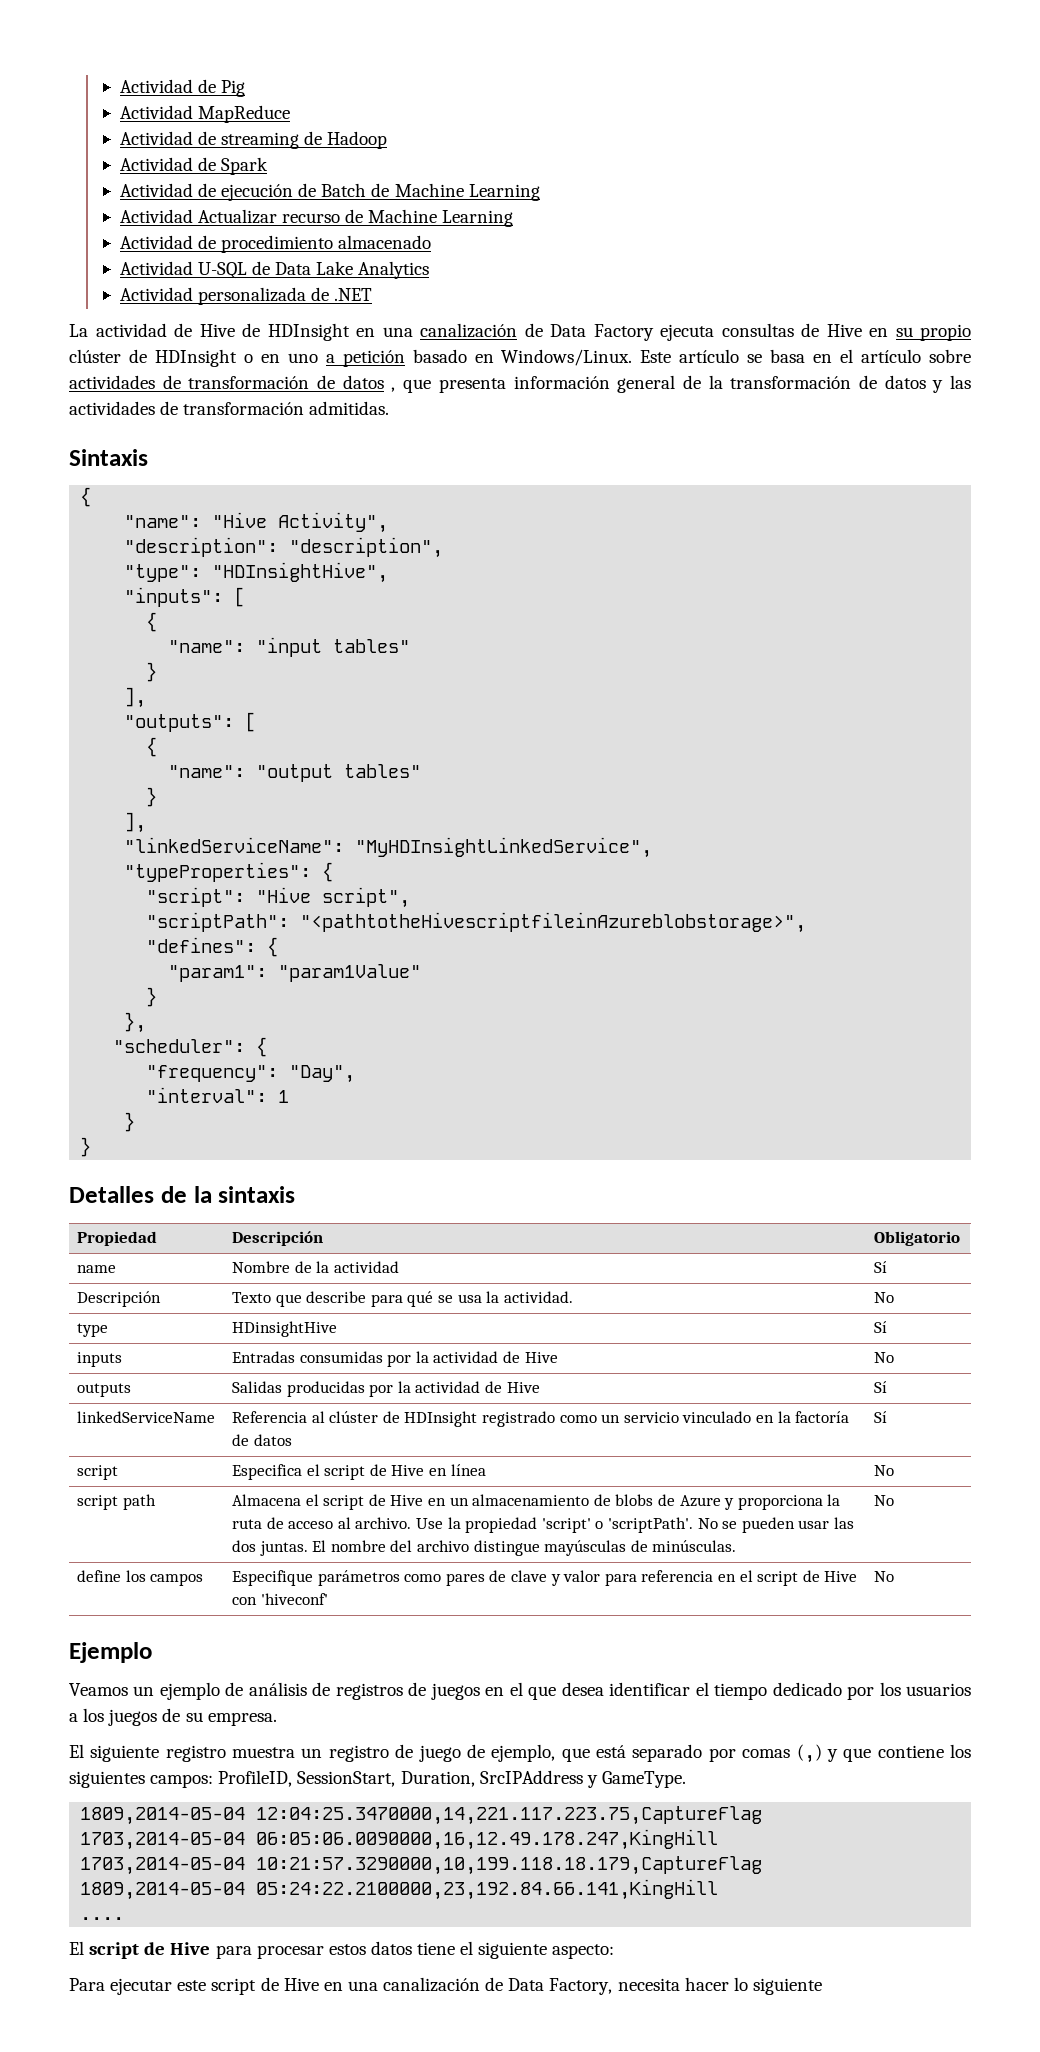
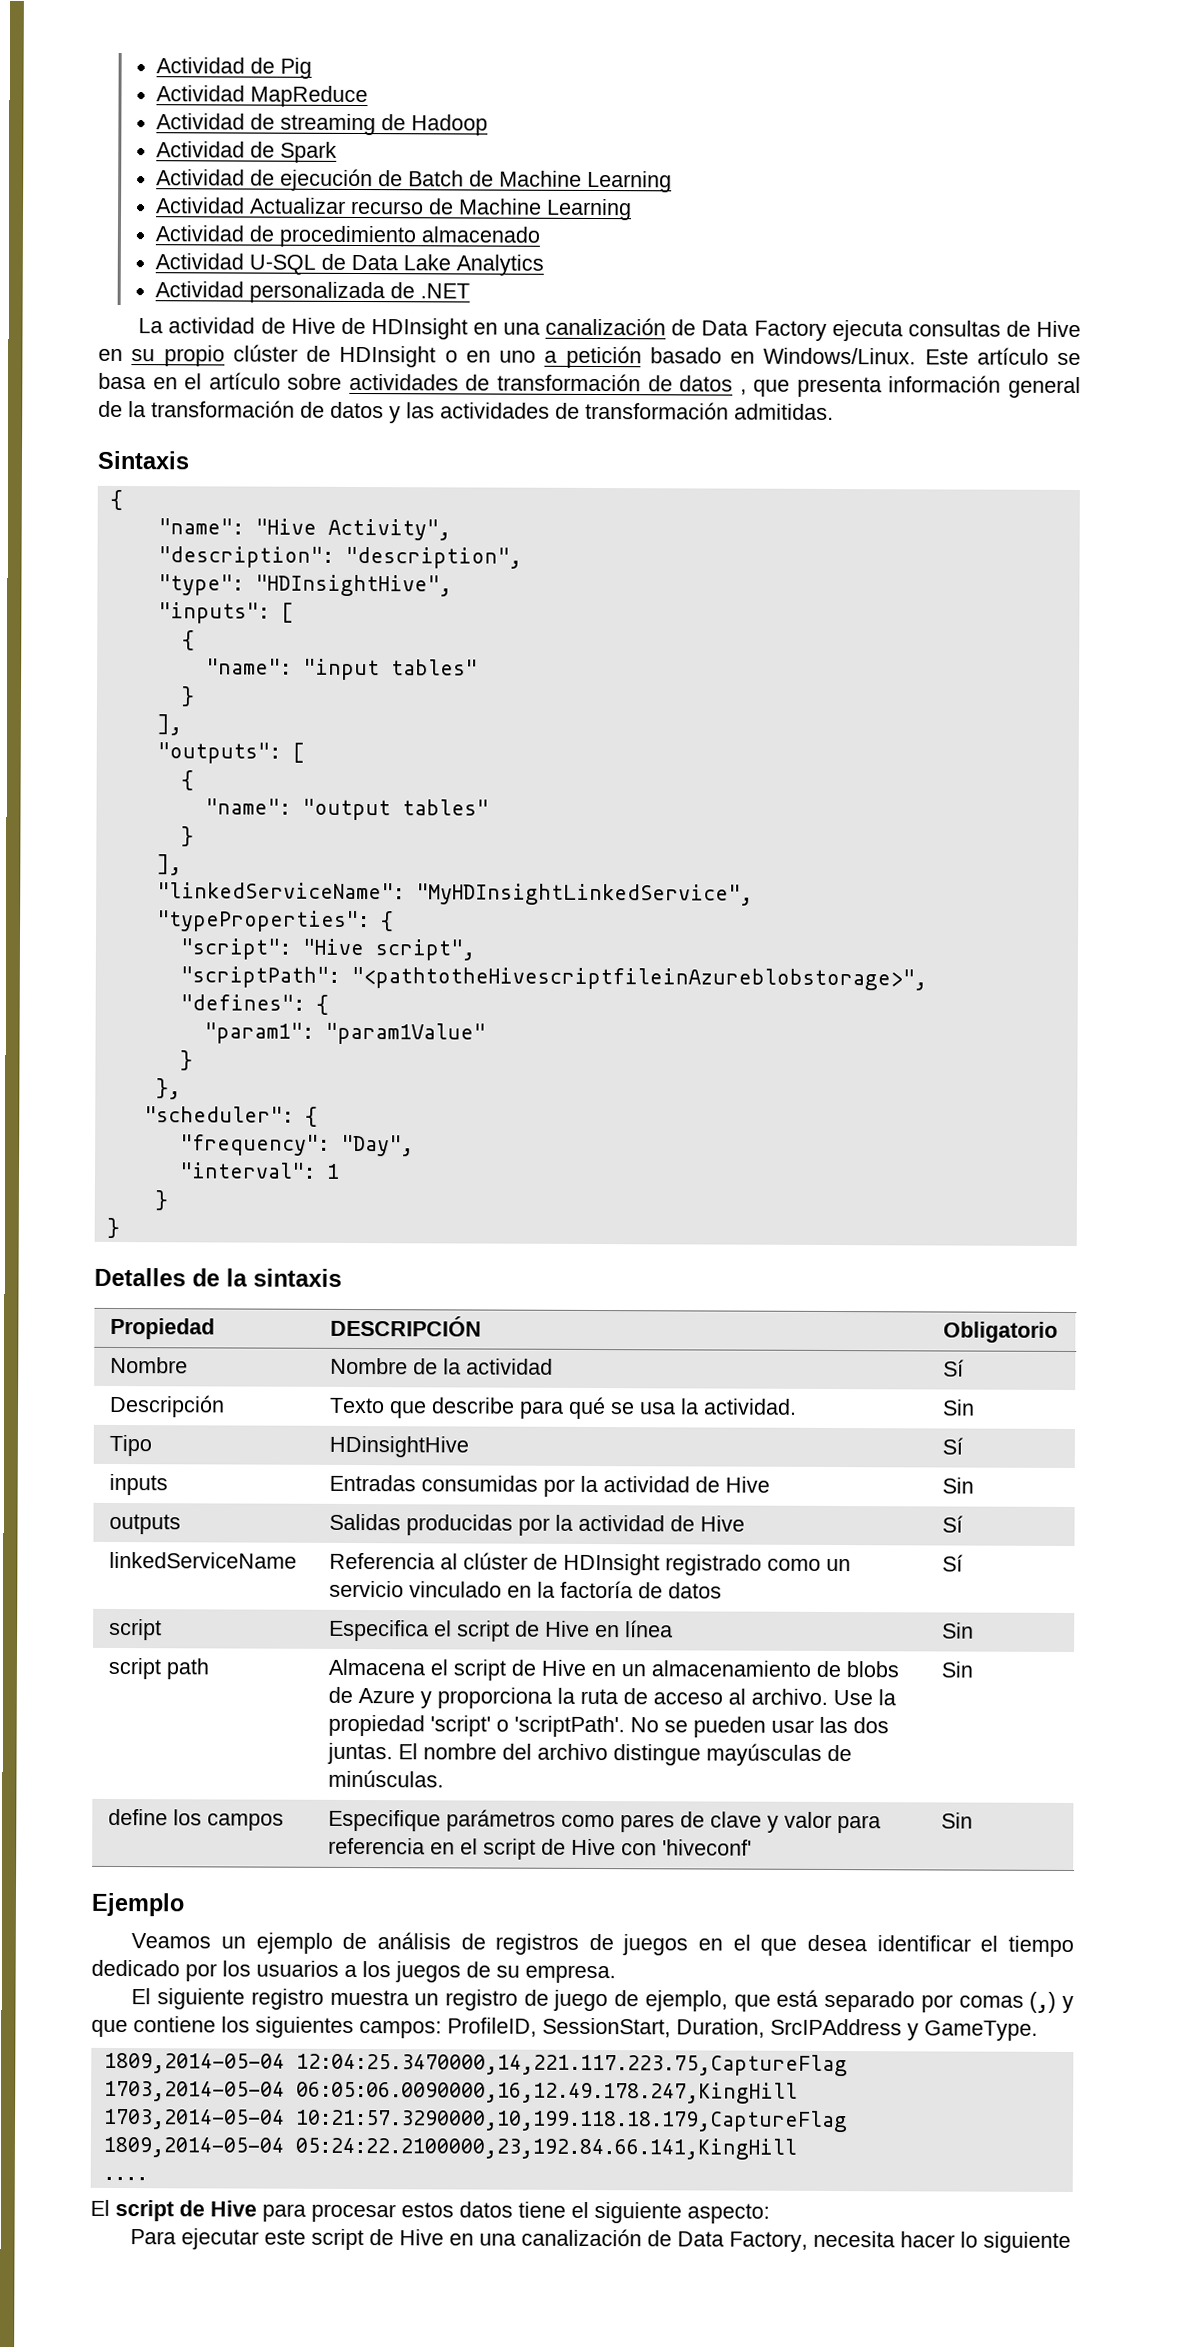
- Propiedad | Descripción | Obligatorio
+ Propiedad | DESCRIPCIÓN | Obligatorio
- name | Nombre de la actividad | Sí
+ Nombre | Nombre de la actividad | Sí
- Descripción | Texto que describe para qué se usa la actividad. | No
- type | HDinsightHive | Sí
+ Descripción | Texto que describe para qué se usa la actividad. | Sin
+ Tipo | HDinsightHive | Sí
- inputs | Entradas consumidas por la actividad de Hive | No
+ inputs | Entradas consumidas por la actividad de Hive | Sin
- script | Especifica el script de Hive en línea | No
+ script | Especifica el script de Hive en línea | Sin
- El nombre del archivo distingue mayúsculas de minúsculas. | No
+ El nombre del archivo distingue mayúsculas de minúsculas. | Sin
- define los campos | Especifique parámetros como pares de clave y valor para referencia en el script de Hive con 'hiveconf' | No
+ define los campos | Especifique parámetros como pares de clave y valor para referencia en el script de Hive con 'hiveconf' | Sin

